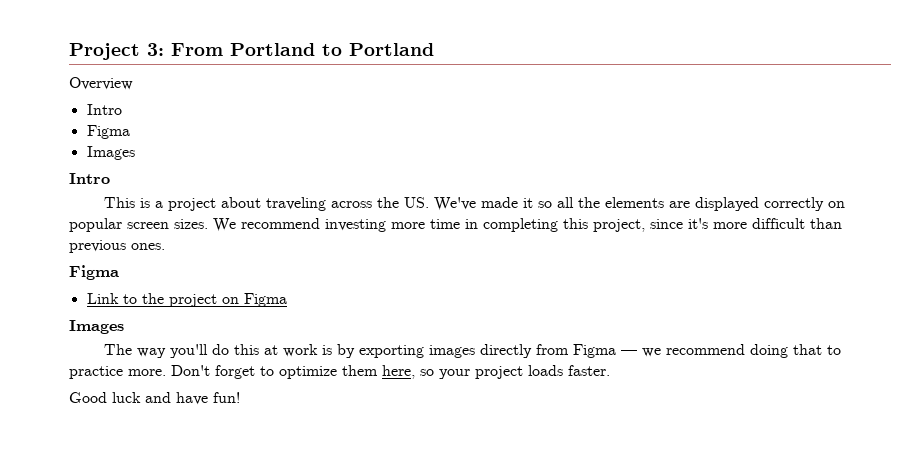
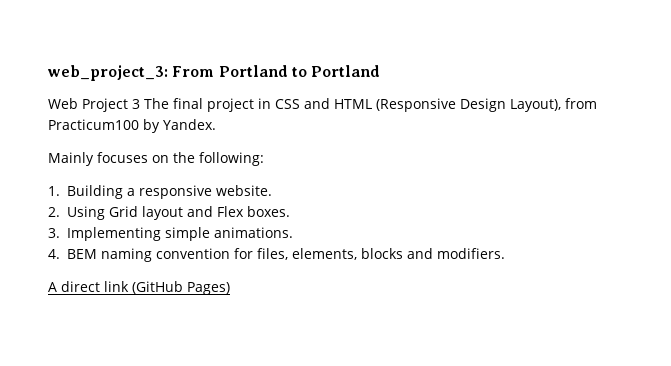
- Project 3: From Portland to Portland
+ web_project_3: From Portland to Portland
- Overview
- Intro
- Figma
- Images
- Intro
- This is a project about traveling across the US. We've made it so all the elements are displayed correctly on popular screen sizes. We recommend investing more time in completing this project, since it's more difficult than previous ones.
- Figma
- Link to the project on Figma
- Images
- The way you'll do this at work is by exporting images directly from Figma — we recommend doing that to practice more. Don't forget to optimize them here, so your project loads faster.
- Good luck and have fun!
+ Web Project 3 The final project in CSS and HTML (Responsive Design Layout), from Practicum100 by Yandex.
+ Mainly focuses on the following:
+ 1. Building a responsive website.
+ 2. Using Grid layout and Flex boxes.
+ 3. Implementing simple animations.
+ 4. BEM naming convention for files, elements, blocks and modifiers.
+ A direct link (GitHub Pages)

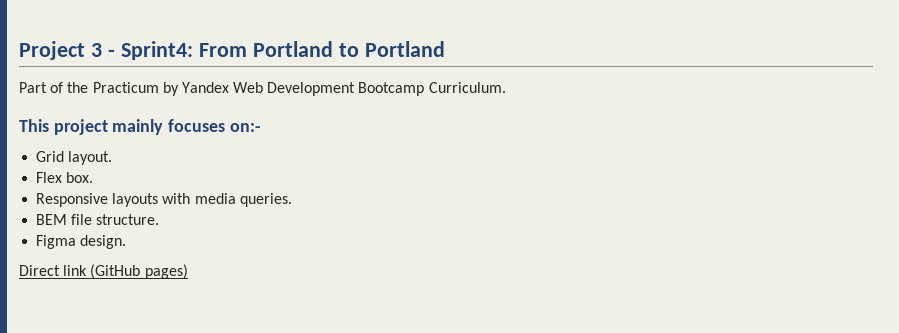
- web_project_3: From Portland to Portland
+ Project 3 - Sprint4: From Portland to Portland
- Web Project 3 The final project in CSS and HTML (Responsive Design Layout), from Practicum100 by Yandex.
- Mainly focuses on the following:
- 1. Building a responsive website.
- 2. Using Grid layout and Flex boxes.
- 3. Implementing simple animations.
- 4. BEM naming convention for files, elements, blocks and modifiers.
- A direct link (GitHub Pages)
+ Part of the Practicum by Yandex Web Development Bootcamp Curriculum.
+ This project mainly focuses on:-
+ Grid layout.
+ Flex box.
+ Responsive layouts with media queries.
+ BEM file structure.
+ Figma design.
+ Direct link (GitHub pages)

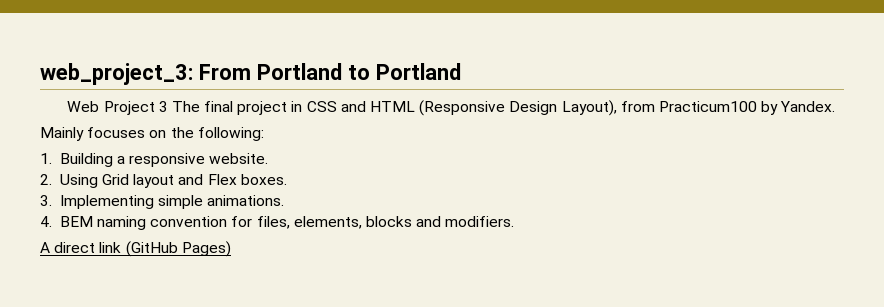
- Project 3 - Sprint4: From Portland to Portland
+ web_project_3: From Portland to Portland
- Part of the Practicum by Yandex Web Development Bootcamp Curriculum.
- This project mainly focuses on:-
- Grid layout.
- Flex box.
- Responsive layouts with media queries.
- BEM file structure.
- Figma design.
- Direct link (GitHub pages)
+ Web Project 3 The final project in CSS and HTML (Responsive Design Layout), from Practicum100 by Yandex.
+ Mainly focuses on the following:
+ 1. Building a responsive website.
+ 2. Using Grid layout and Flex boxes.
+ 3. Implementing simple animations.
+ 4. BEM naming convention for files, elements, blocks and modifiers.
+ A direct link (GitHub Pages)

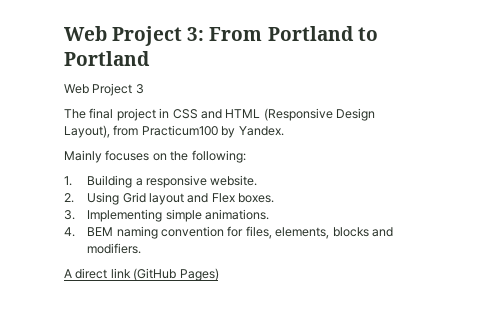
- web_project_3: From Portland to Portland
+ Web Project 3: From Portland to Portland
- Web Project 3 The final project in CSS and HTML (Responsive Design Layout), from Practicum100 by Yandex.
+ Web Project 3
+ The final project in CSS and HTML (Responsive Design Layout), from Practicum100 by Yandex.

